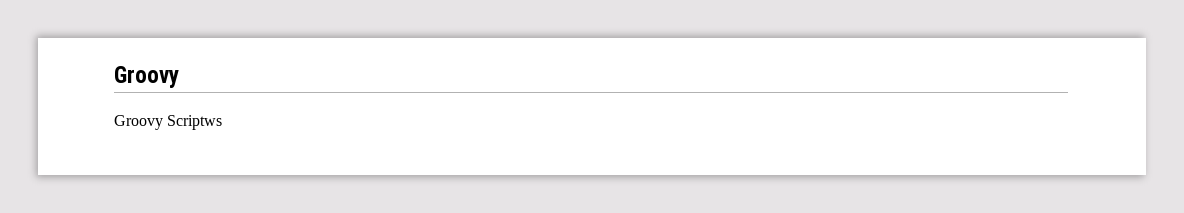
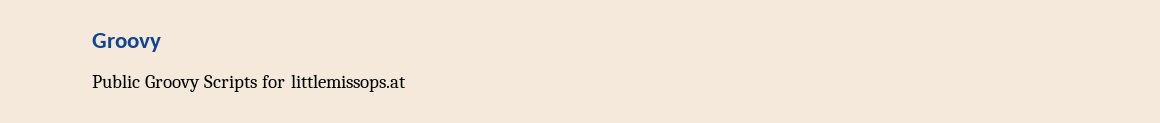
- Groovy Scriptws
+ Public Groovy Scripts for littlemissops.at

